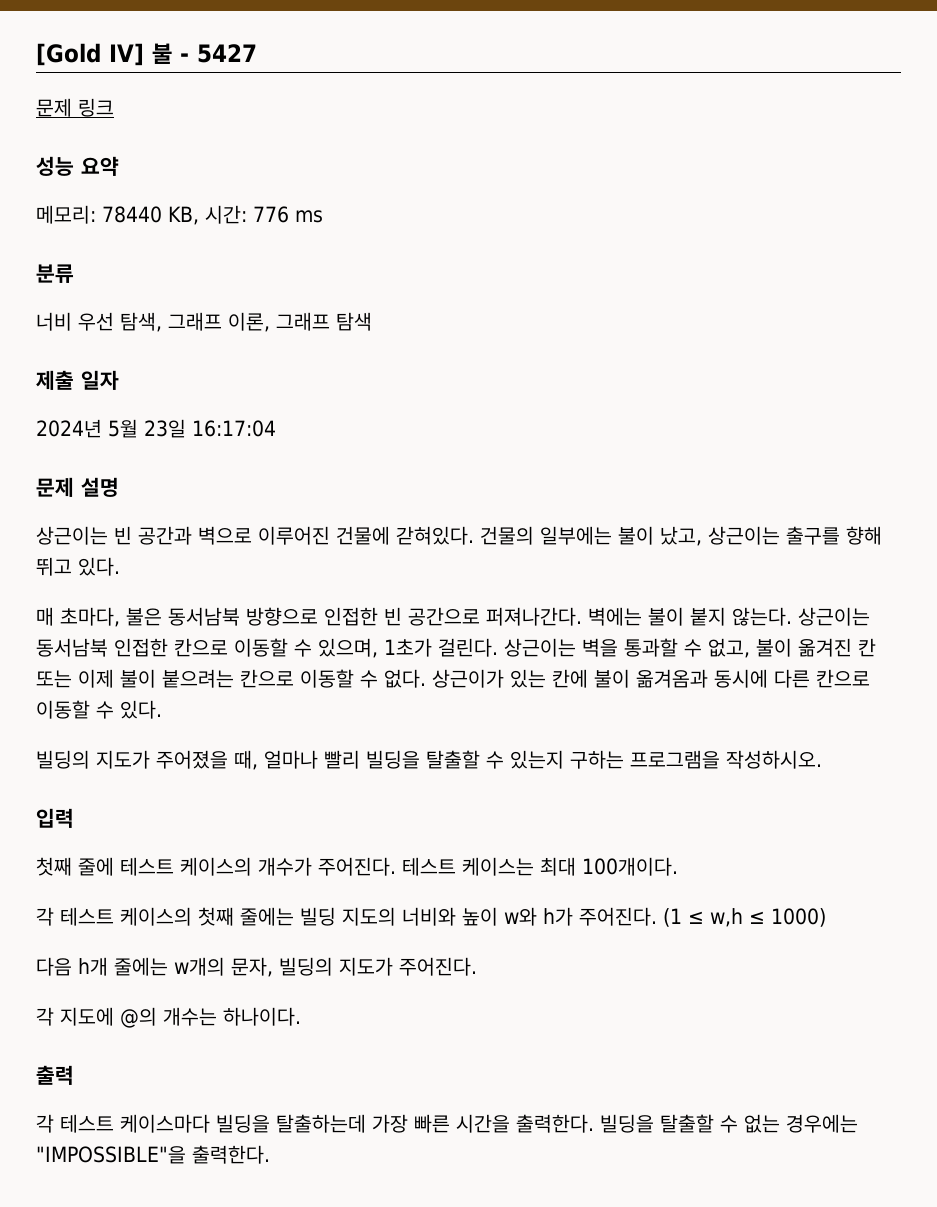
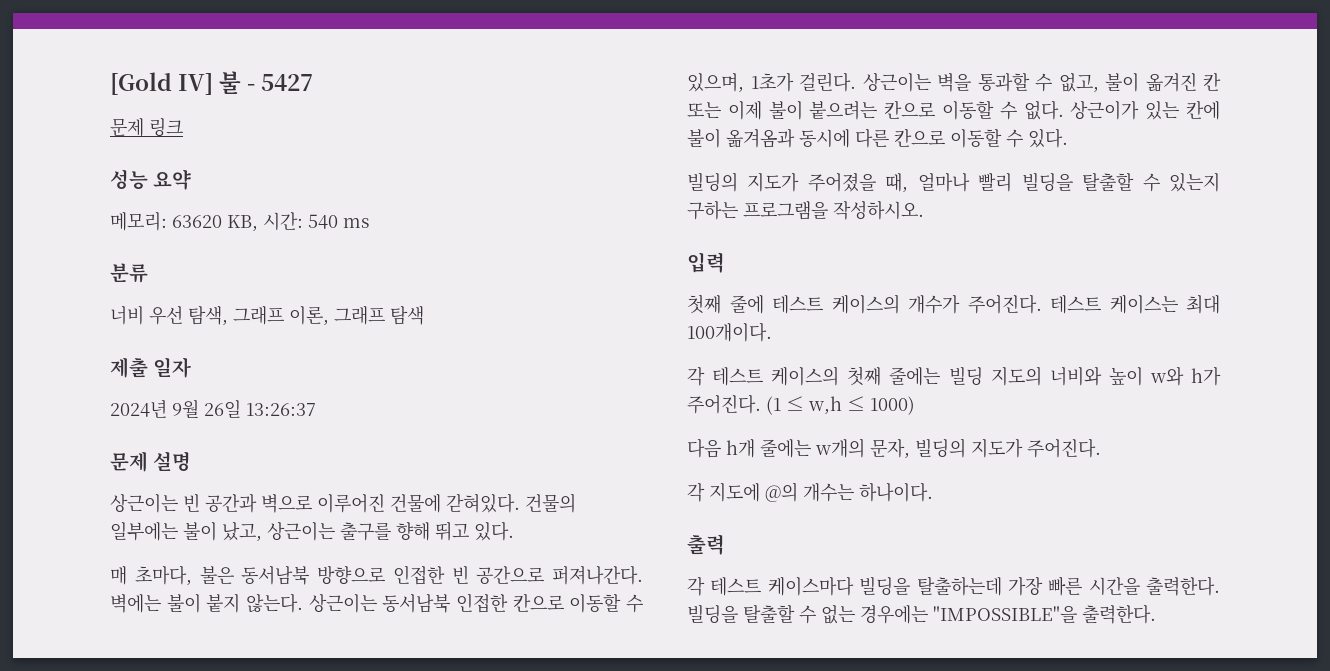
- 메모리: 78440 KB, 시간: 776 ms
+ 메모리: 63620 KB, 시간: 540 ms
- 2024년 5월 23일 16:17:04
+ 2024년 9월 26일 13:26:37

